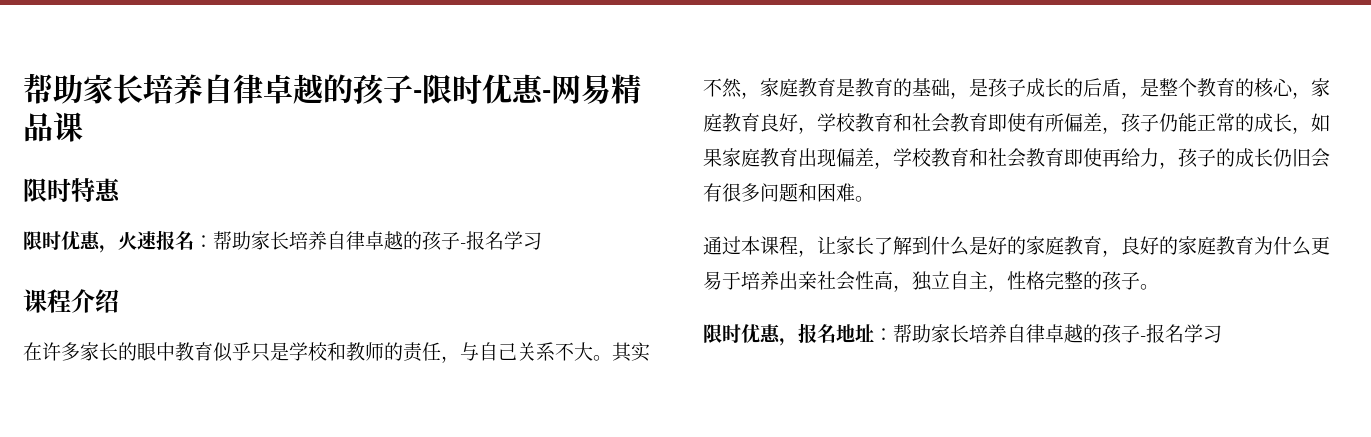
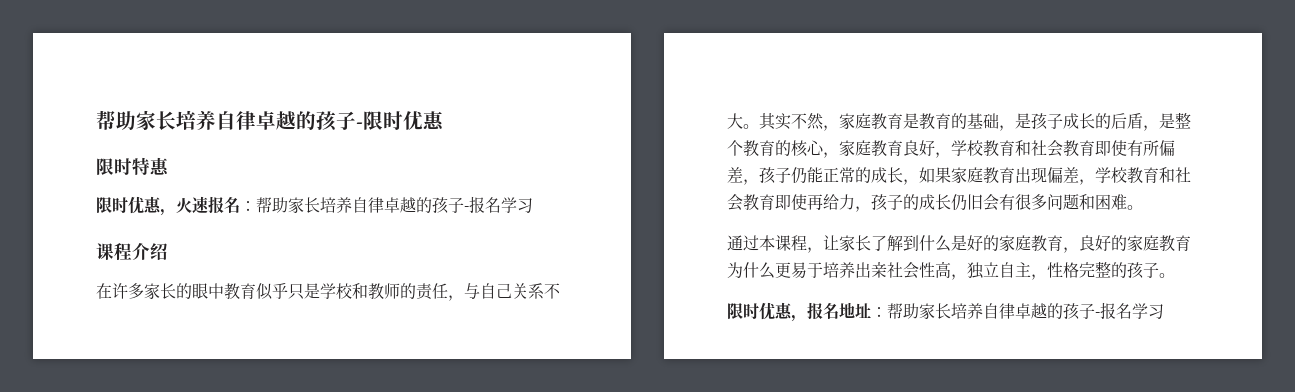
- 帮助家长培养自律卓越的孩子-限时优惠-网易精品课
+ 帮助家长培养自律卓越的孩子-限时优惠

